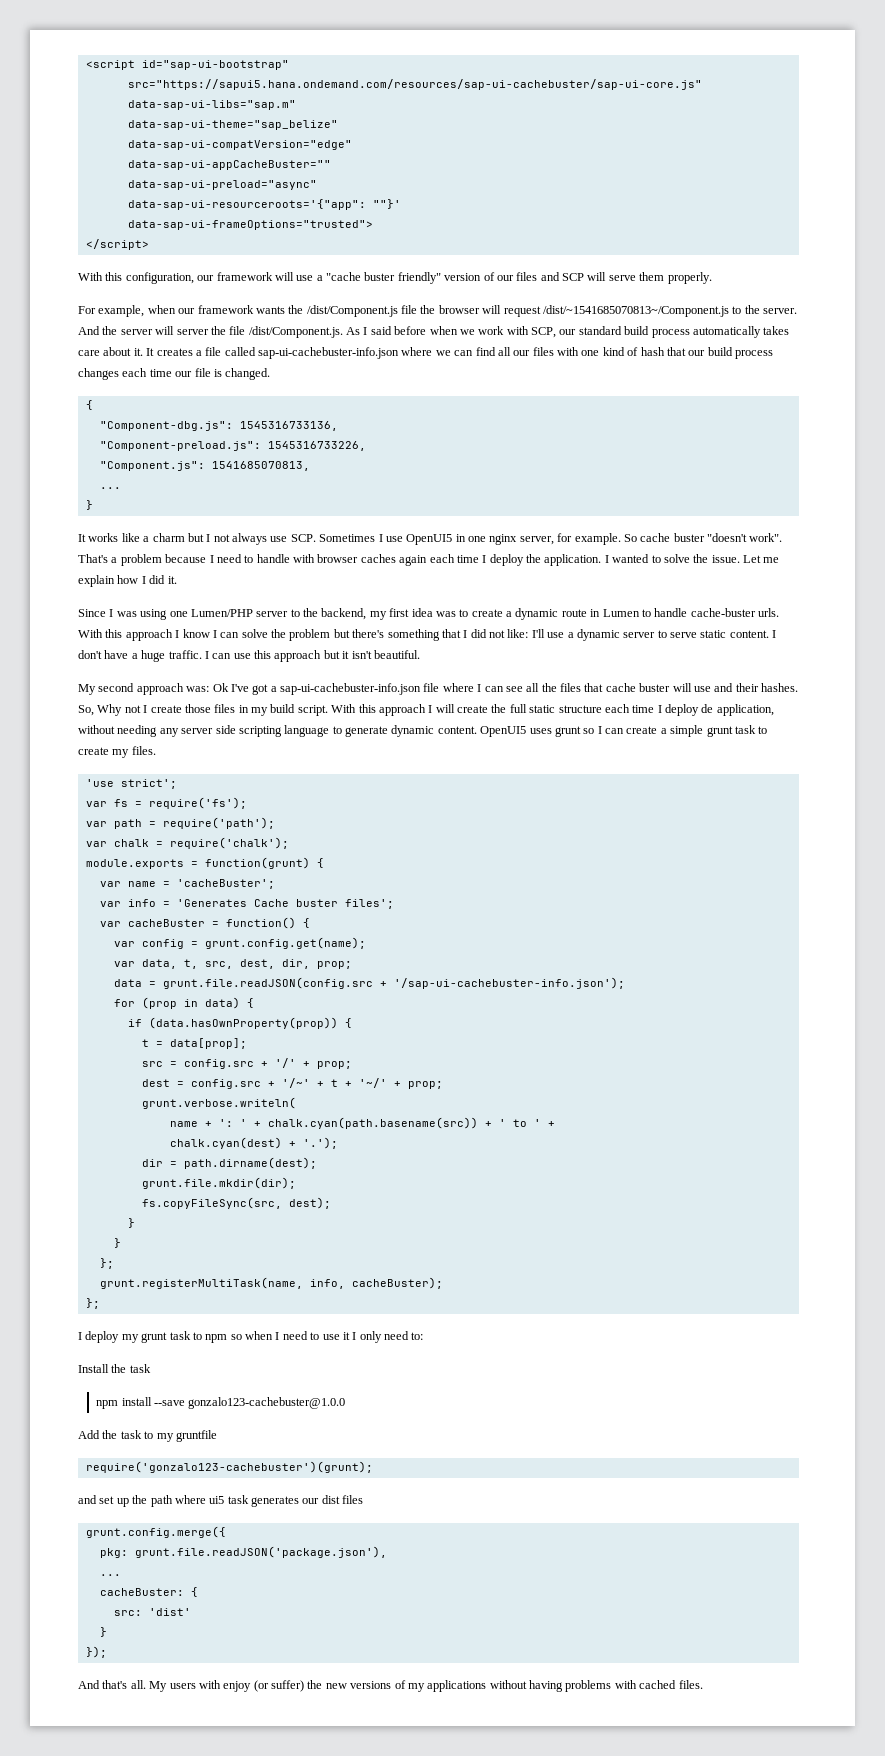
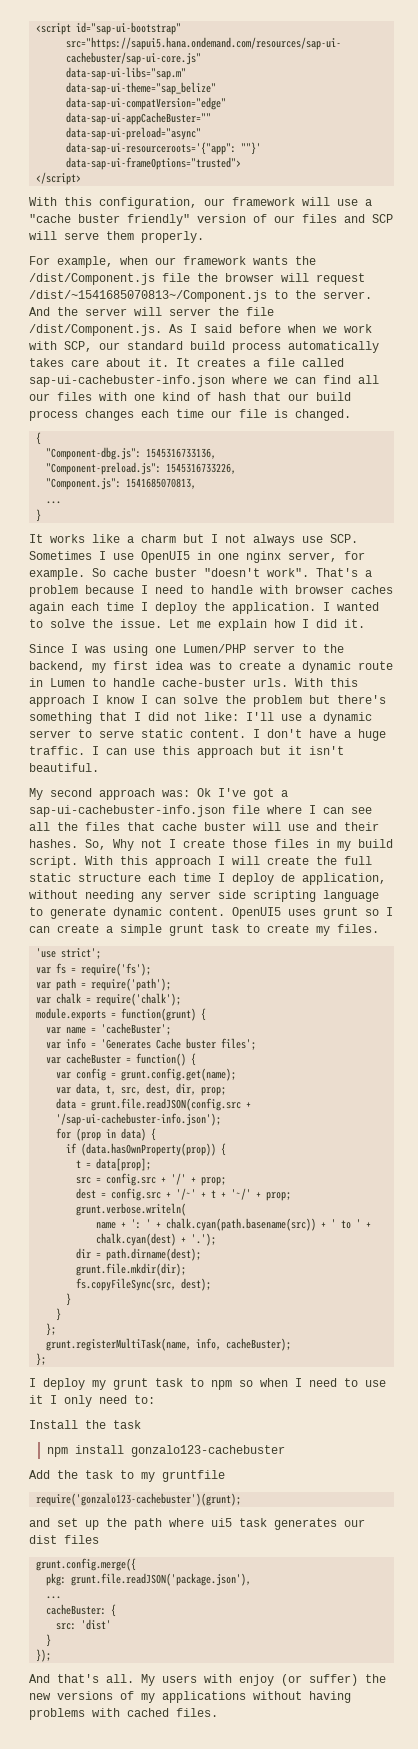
- npm install --save gonzalo123-cachebuster@1.0.0
+ npm install gonzalo123-cachebuster

